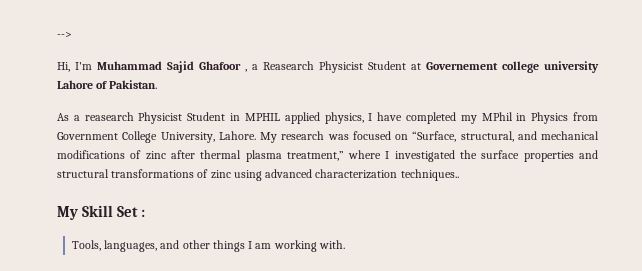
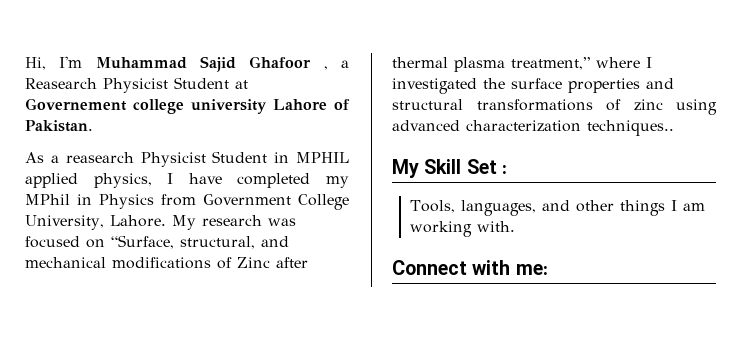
- -->
- My research was focused on “Surface, structural, and mechanical modifications of zinc after thermal plasma treatment,” where I investigated the surface properties and structural transformations of zinc using advanced characterization techniques..
+ My research was focused on “Surface, structural, and mechanical modifications of Zinc after thermal plasma treatment,” where I investigated the surface properties and structural transformations of zinc using advanced characterization techniques..
+ Connect with me:

